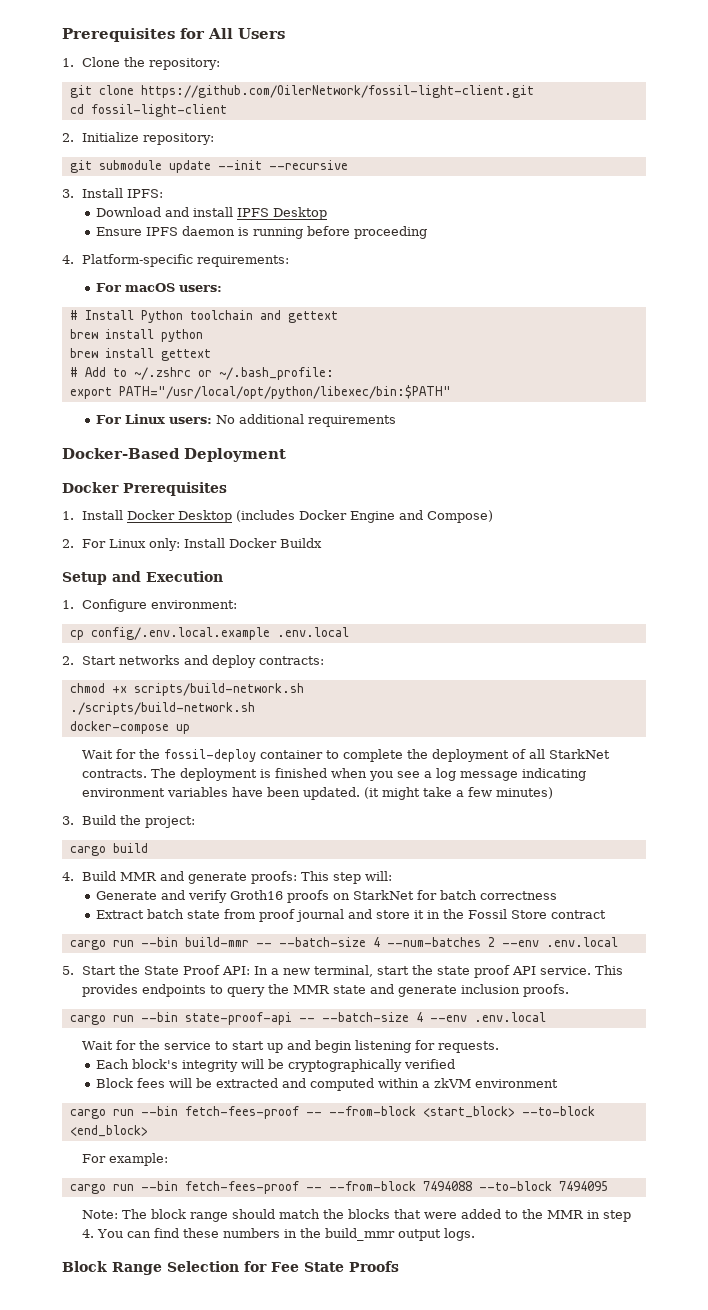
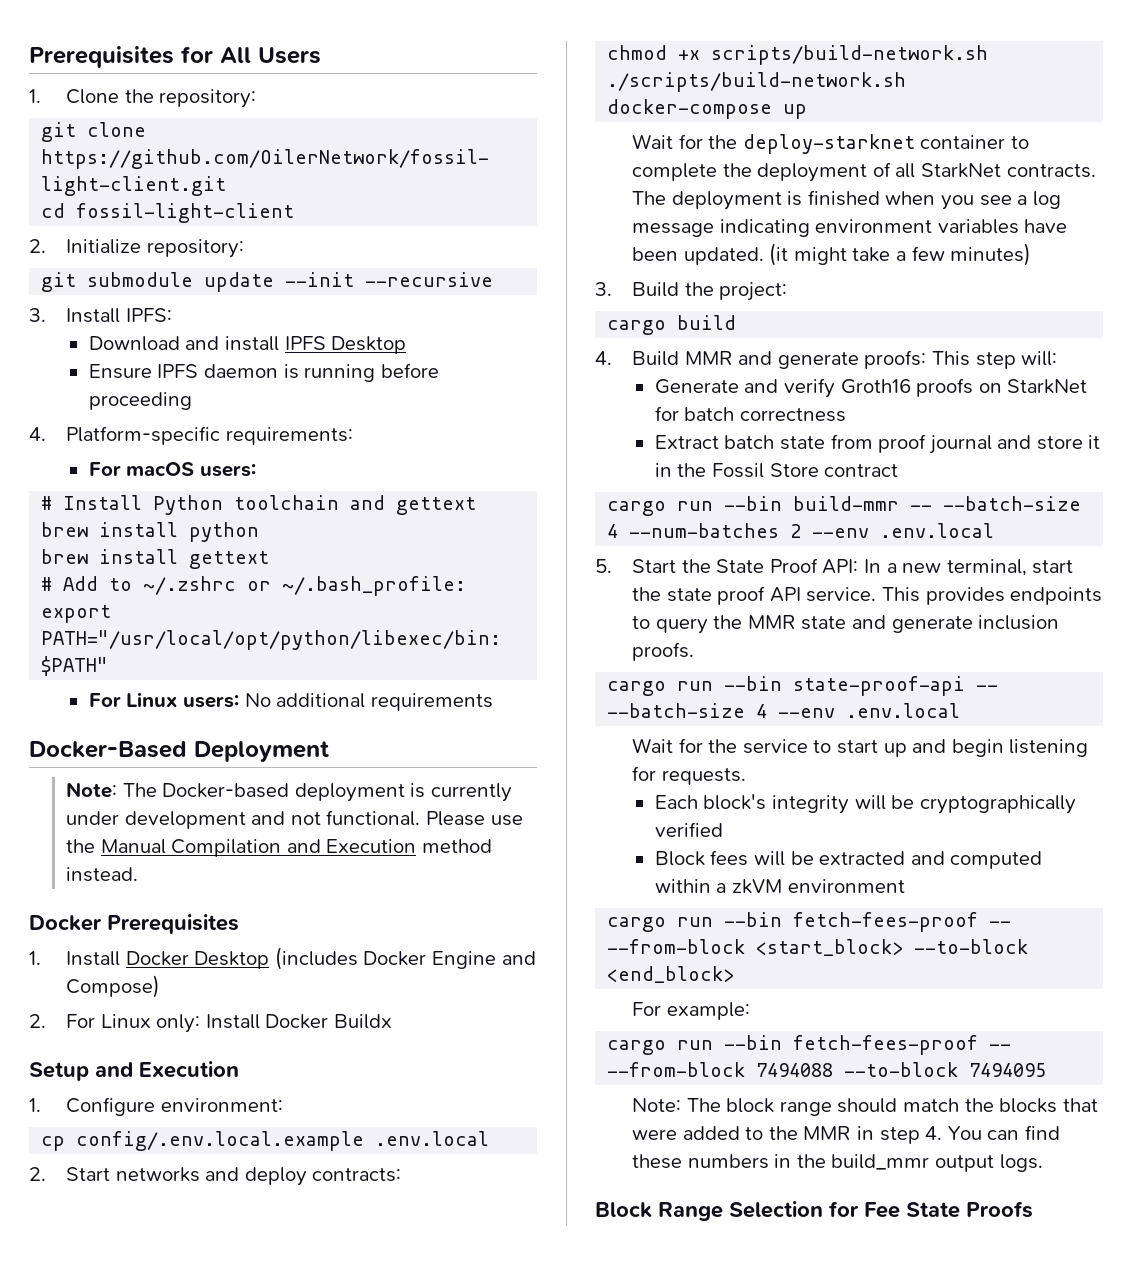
+ Note: The Docker-based deployment is currently under development and not functional. Please use the Manual Compilation and Execution method instead.
- Wait for the fossil-deploy container to complete the deployment of all StarkNet contracts.
+ Wait for the deploy-starknet container to complete the deployment of all StarkNet contracts.

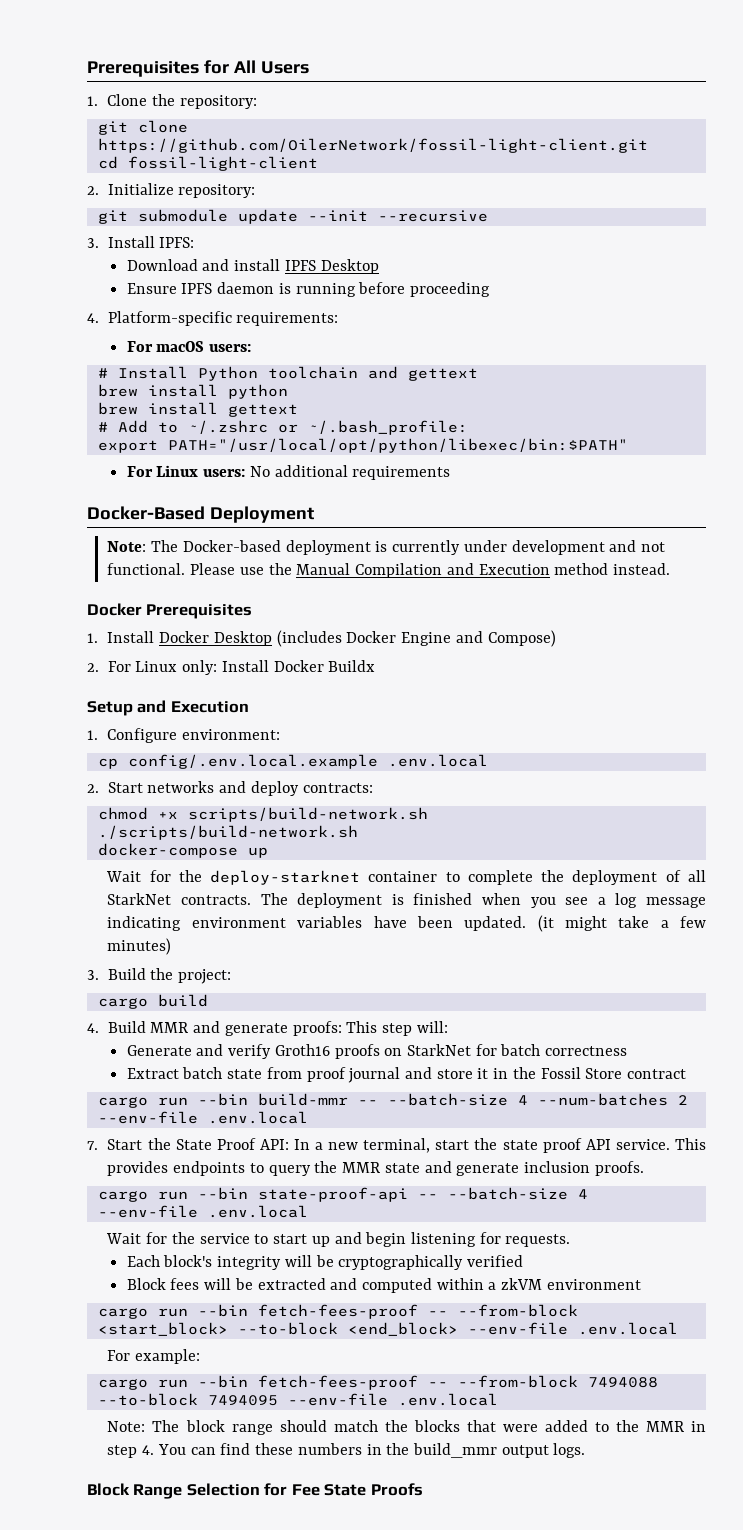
- cargo run --bin build-mmr -- --batch-size 4 --num-batches 2 --env .env.local
- 5. Start the State Proof API: In a new terminal, start the state proof API service.
+ cargo run --bin build-mmr -- --batch-size 4 --num-batches 2 --env-file .env.local
+ 7. Start the State Proof API: In a new terminal, start the state proof API service.
- cargo run --bin state-proof-api -- --batch-size 4 --env .env.local
+ cargo run --bin state-proof-api -- --batch-size 4 --env-file .env.local
- cargo run --bin fetch-fees-proof -- --from-block <start_block> --to-block <end_block>
+ cargo run --bin fetch-fees-proof -- --from-block <start_block> --to-block <end_block> --env-file .env.local
- cargo run --bin fetch-fees-proof -- --from-block 7494088 --to-block 7494095
+ cargo run --bin fetch-fees-proof -- --from-block 7494088 --to-block 7494095 --env-file .env.local

